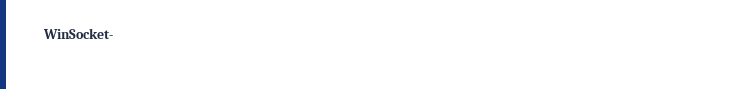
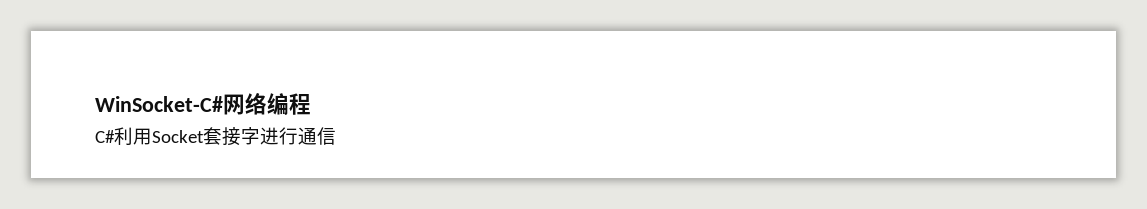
- WinSocket-
+ WinSocket-C#网络编程
+ C#利用Socket套接字进行通信

